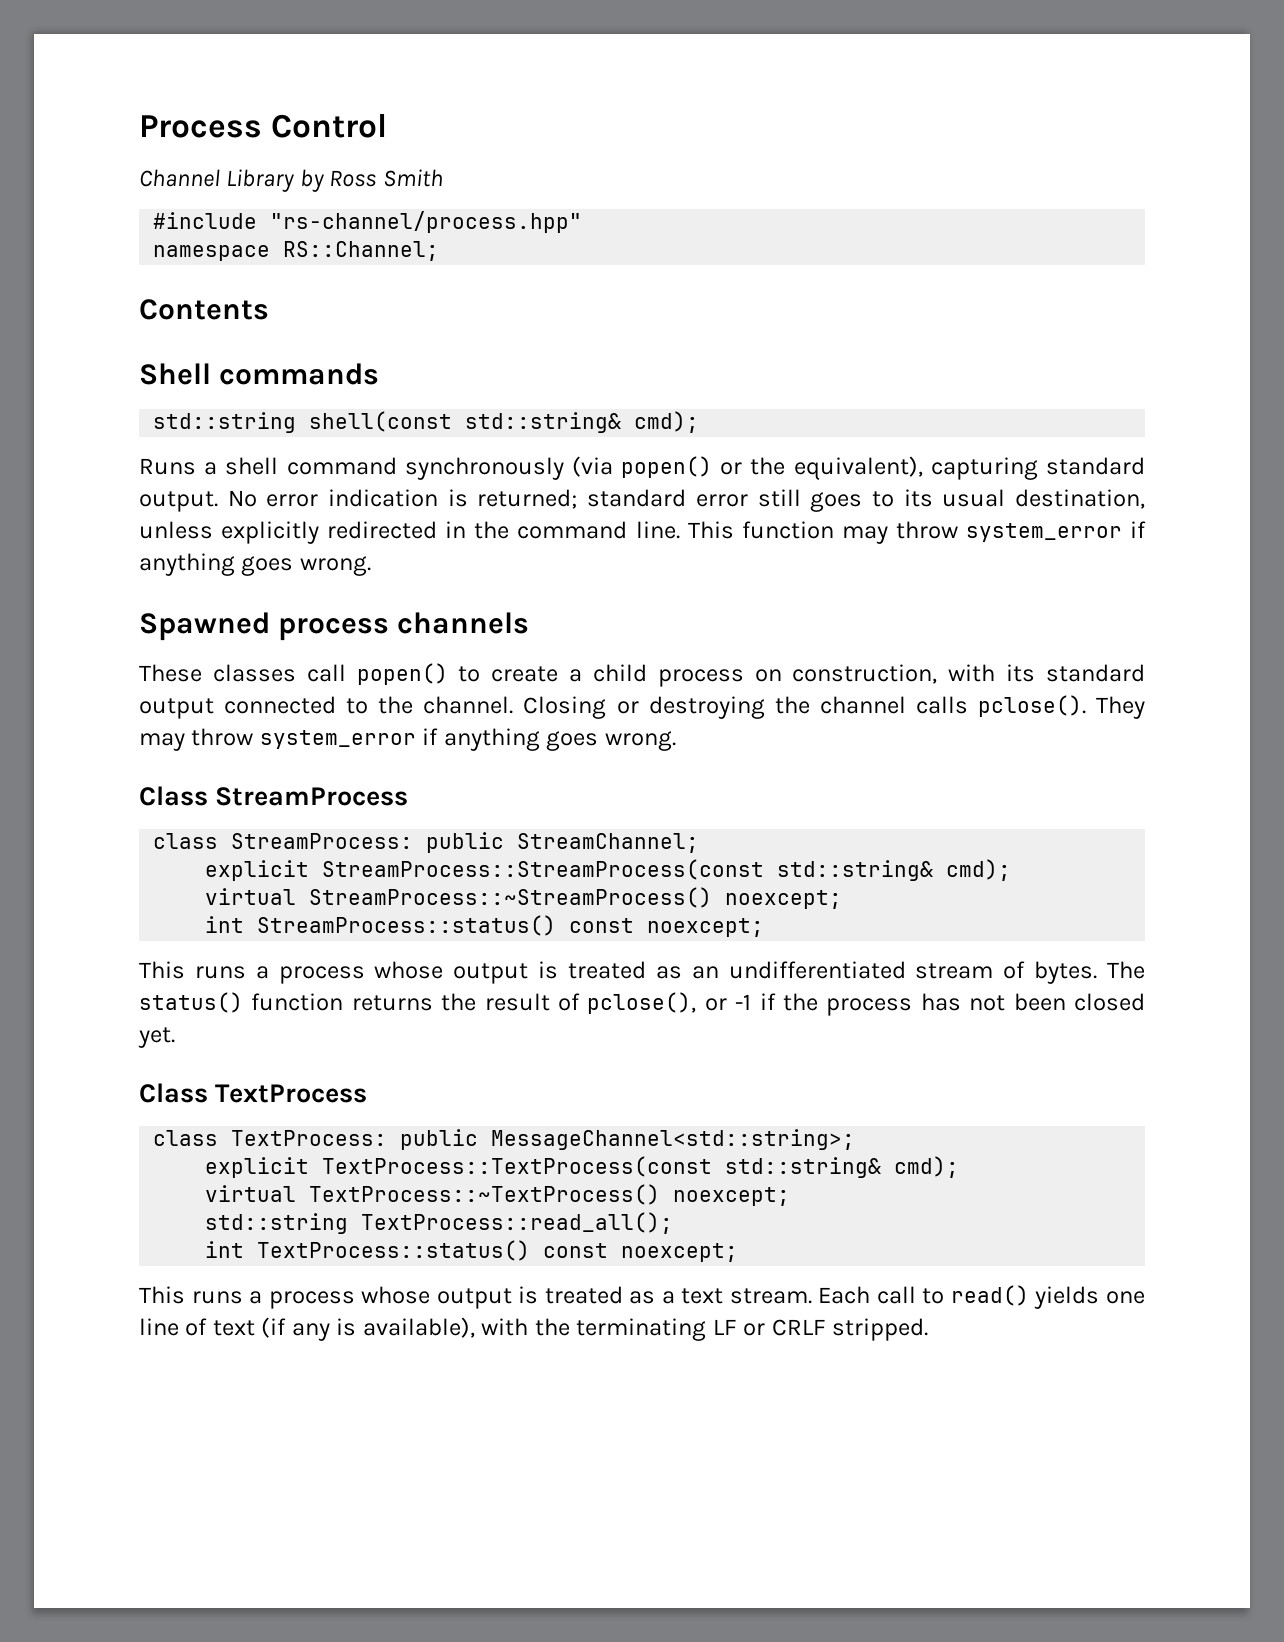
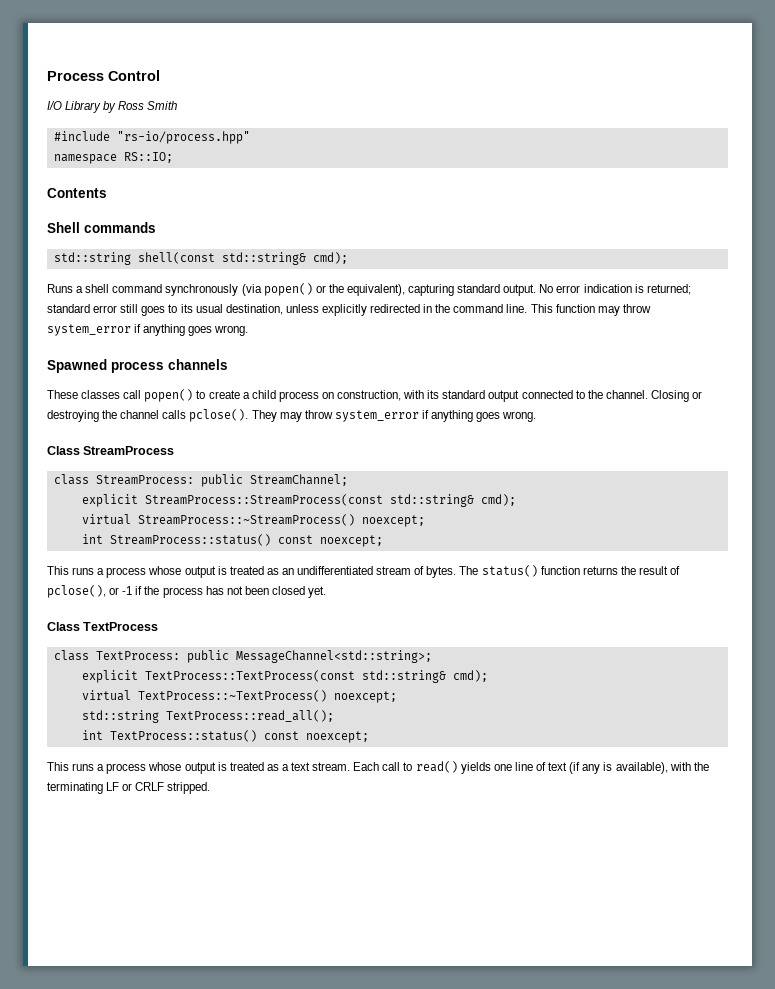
- Channel Library by Ross Smith
+ I/O Library by Ross Smith
- #include "rs-channel/process.hpp"
+ #include "rs-io/process.hpp"
- namespace RS::Channel;
+ namespace RS::IO;

